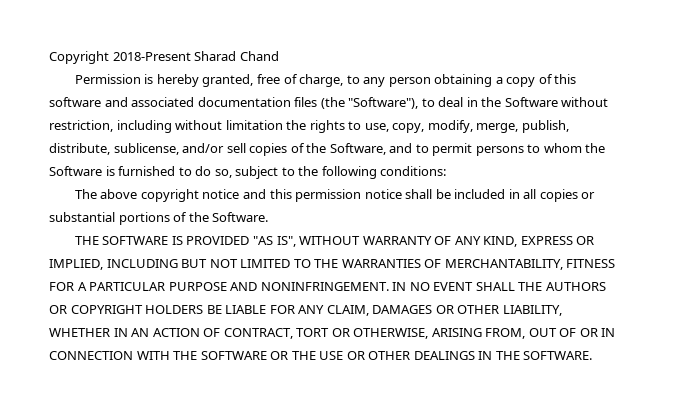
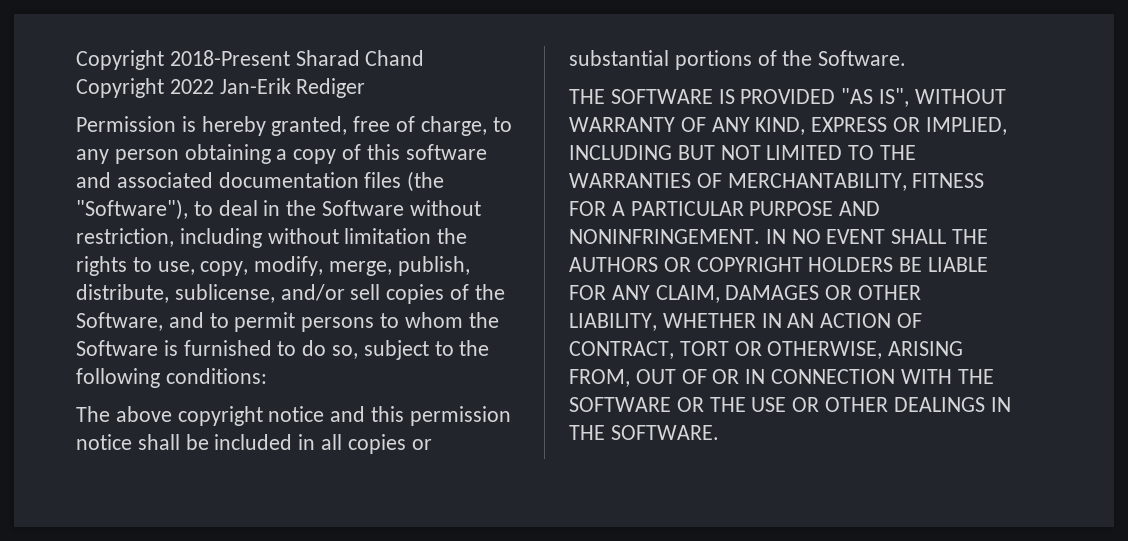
- Copyright 2018-Present Sharad Chand
+ Copyright 2018-Present Sharad Chand Copyright 2022 Jan-Erik Rediger

